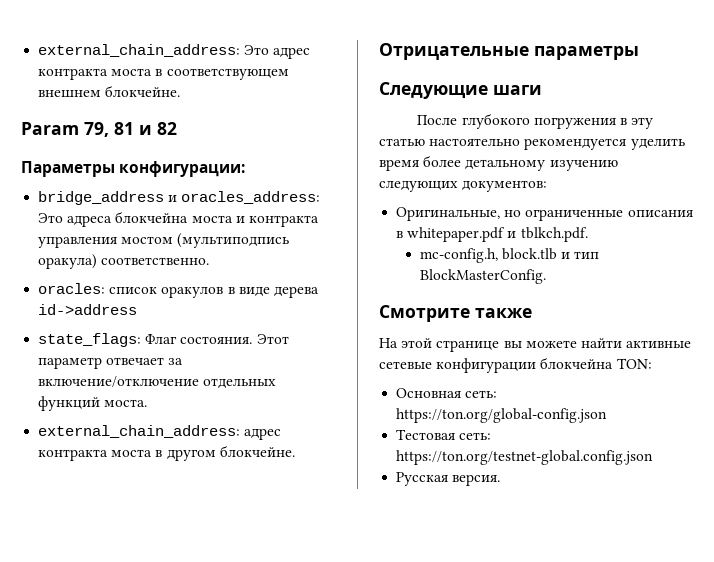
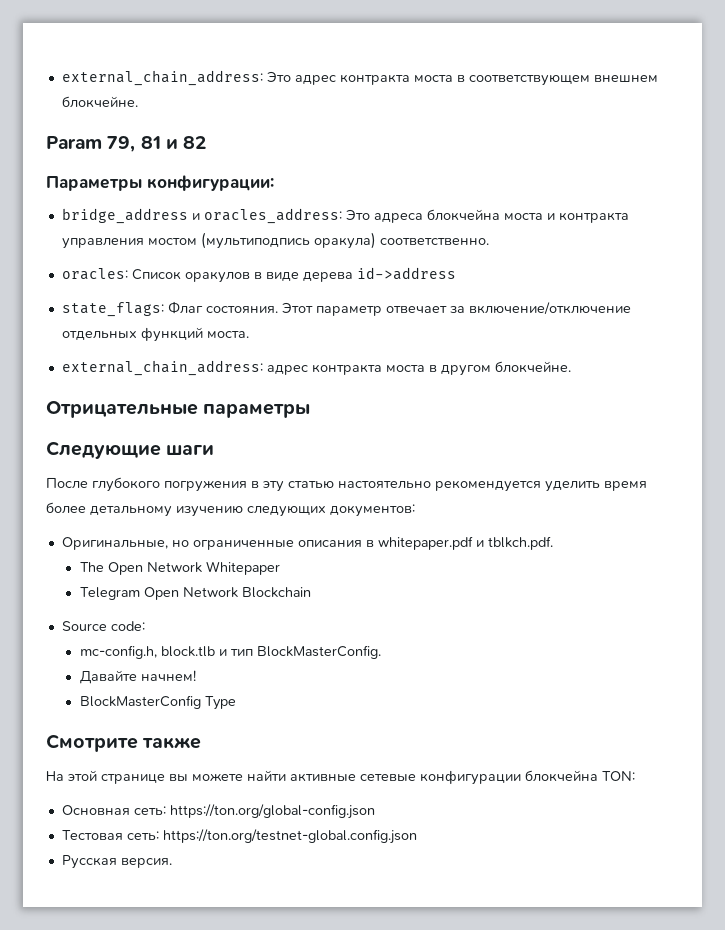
- oracles: список оракулов в виде дерева id->address
+ oracles: Список оракулов в виде дерева id->address
+ The Open Network Whitepaper
+ Telegram Open Network Blockchain
+ Source code:
+ Давайте начнем!
+ BlockMasterConfig Type

